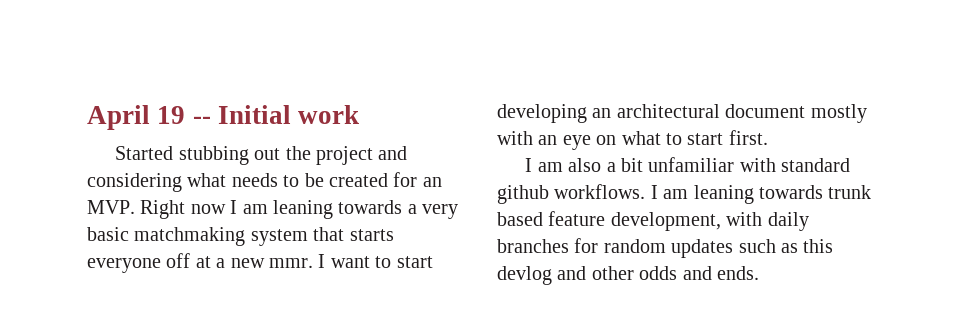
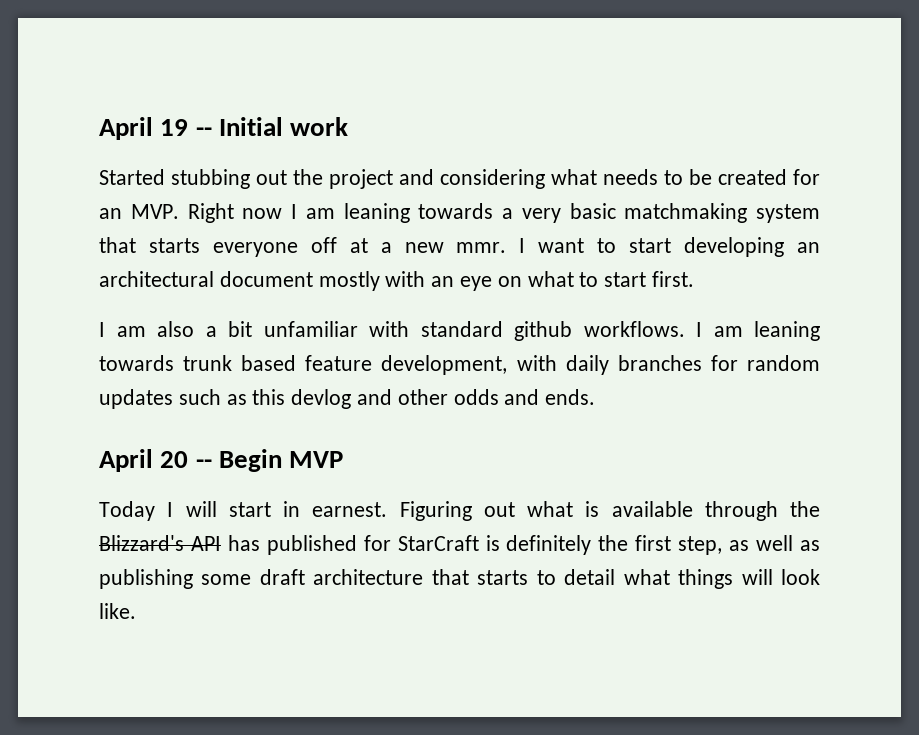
+ April 20 -- Begin MVP
+ Today I will start in earnest. Figuring out what is available through the Blizzard's API has published for StarCraft is definitely the first step, as well as publishing some draft architecture that starts to detail what things will look like.

